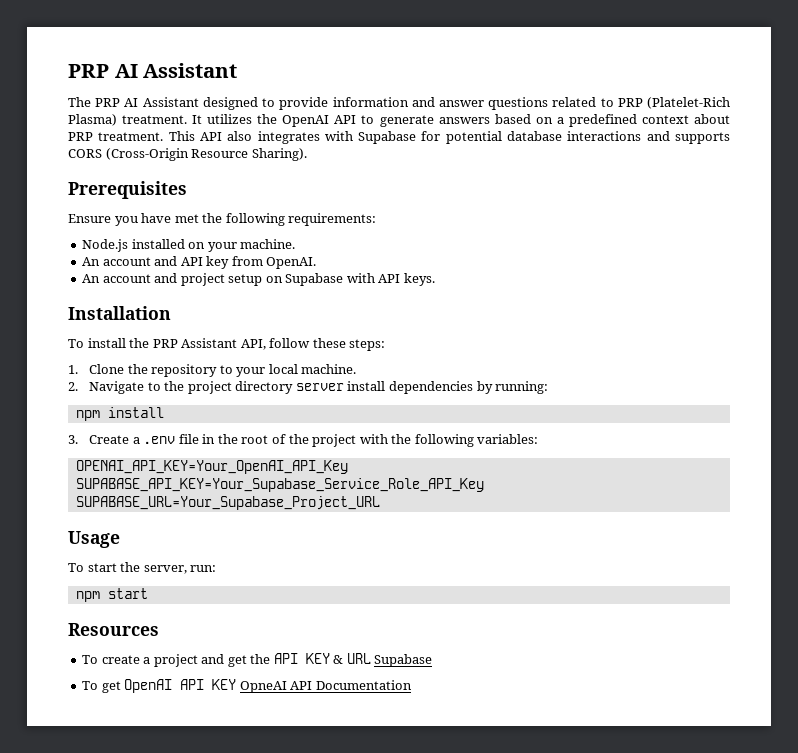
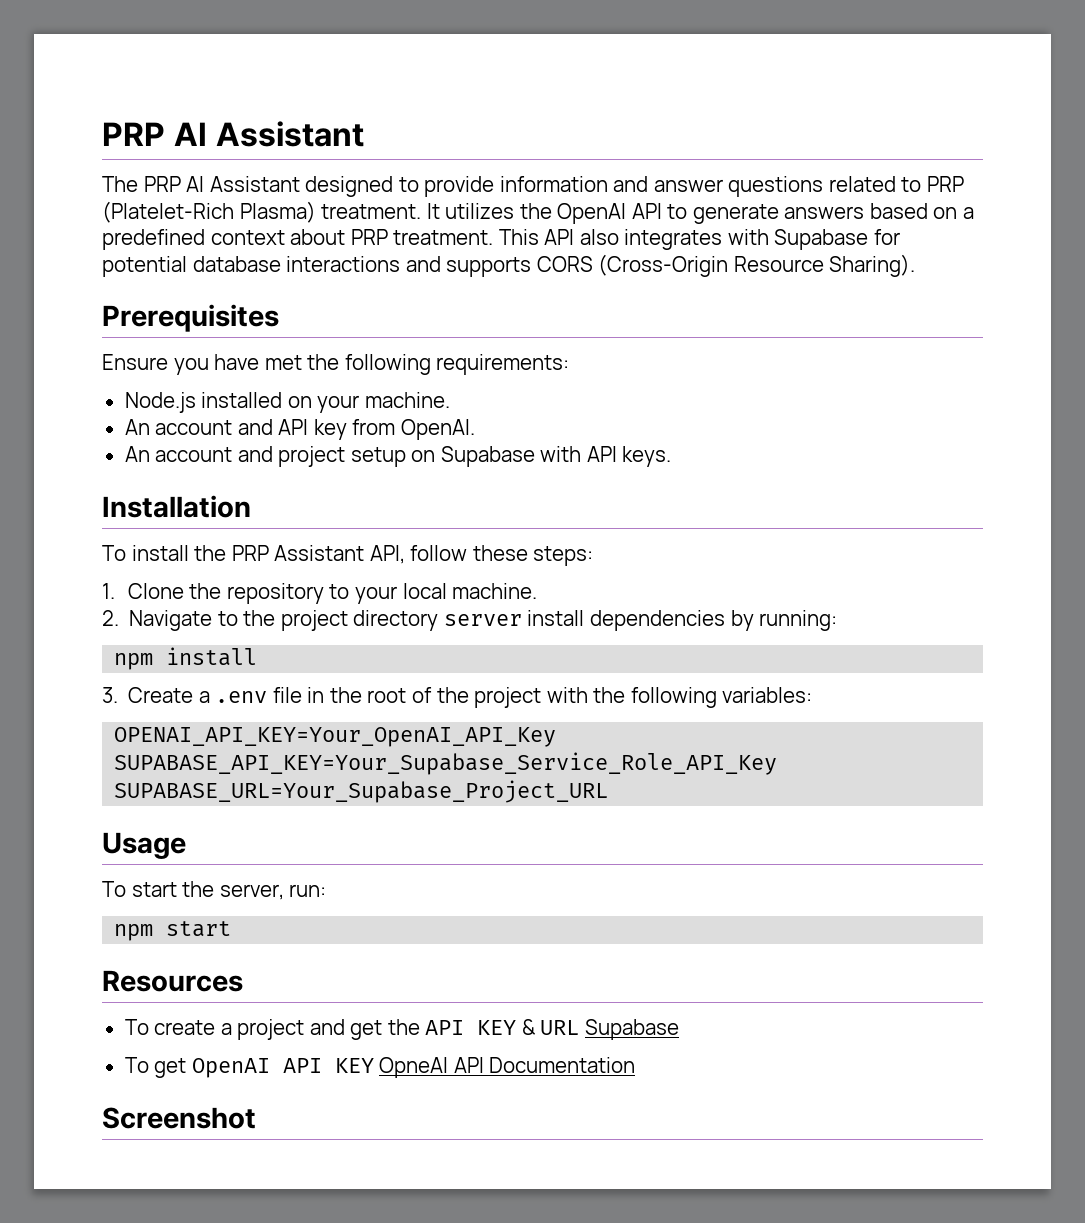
+ Screenshot

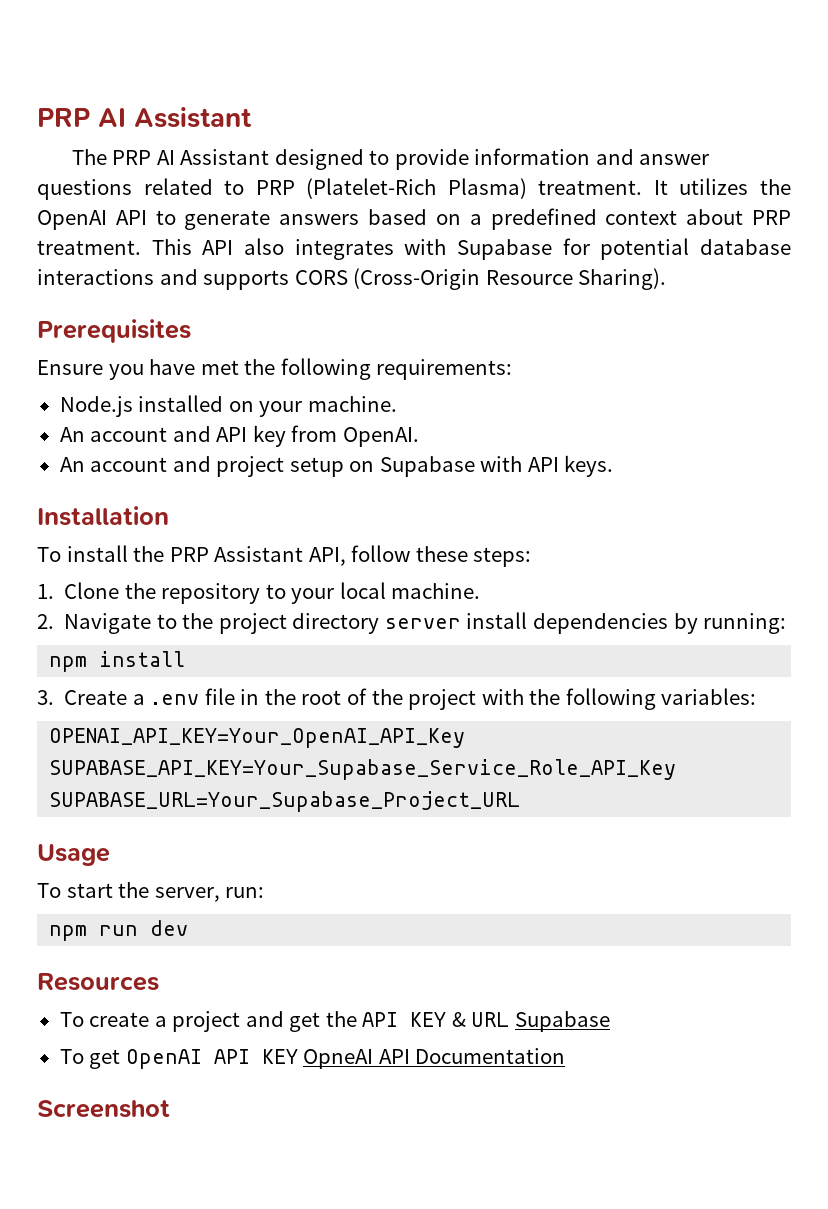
- npm start
+ npm run dev

